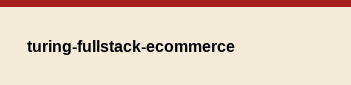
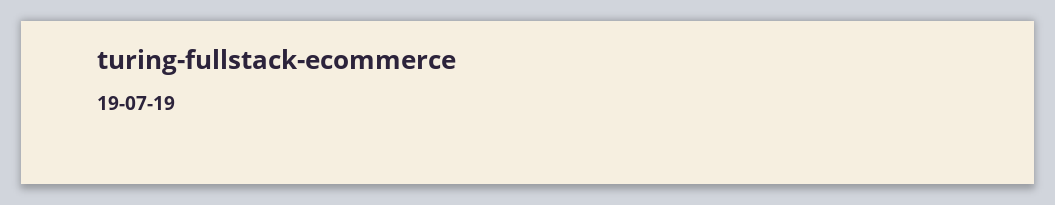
+ 19-07-19

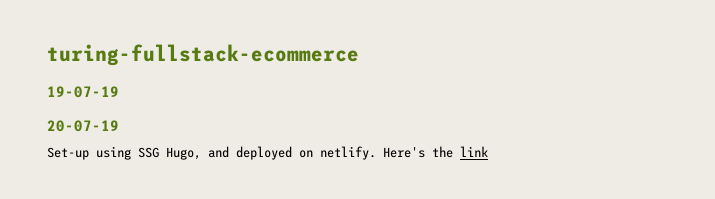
+ 20-07-19
+ Set-up using SSG Hugo, and deployed on netlify. Here's the link

